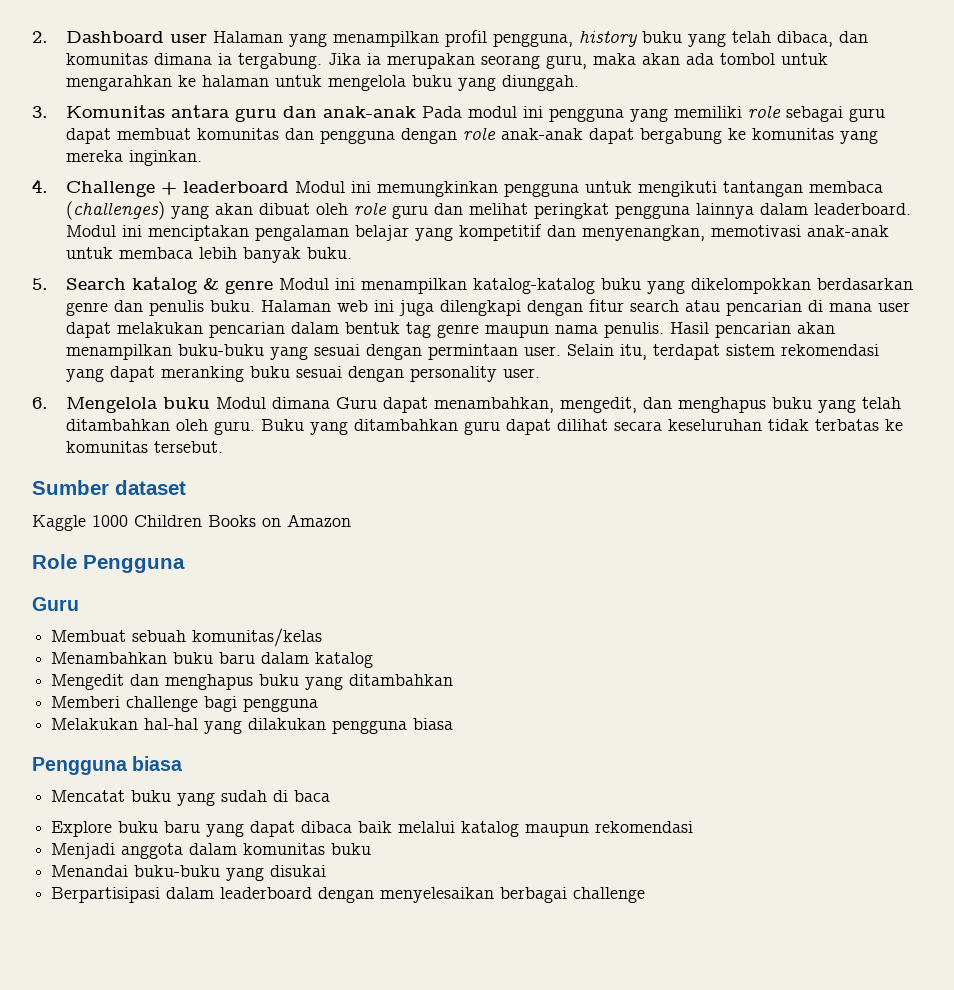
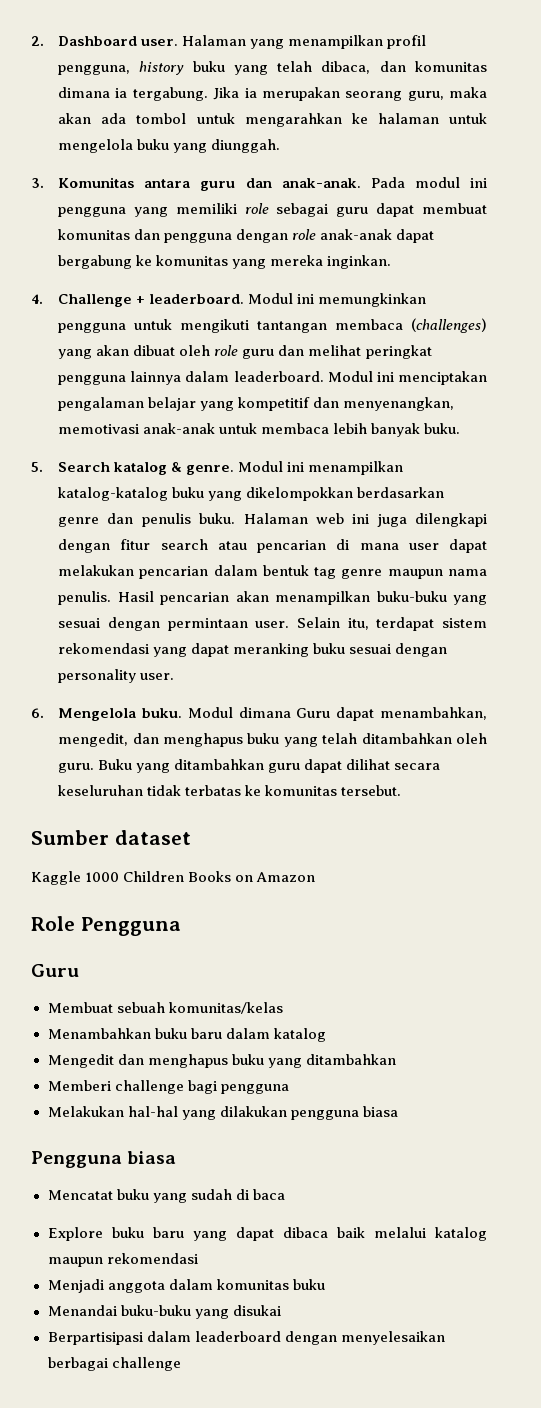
- 2. Dashboard user Halaman yang menampilkan profil pengguna, history buku yang telah dibaca, dan komunitas dimana ia tergabung.
+ 2. Dashboard user. Halaman yang menampilkan profil pengguna, history buku yang telah dibaca, dan komunitas dimana ia tergabung.
- 3. Komunitas antara guru dan anak-anak Pada modul ini pengguna yang memiliki role sebagai guru dapat membuat komunitas dan pengguna dengan role anak-anak dapat bergabung ke komunitas yang mereka inginkan.
+ 3. Komunitas antara guru dan anak-anak. Pada modul ini pengguna yang memiliki role sebagai guru dapat membuat komunitas dan pengguna dengan role anak-anak dapat bergabung ke komunitas yang mereka inginkan.
- 4. Challenge + leaderboard Modul ini memungkinkan pengguna untuk mengikuti tantangan membaca (challenges) yang akan dibuat oleh role guru dan melihat peringkat pengguna lainnya dalam leaderboard.
+ 4. Challenge + leaderboard. Modul ini memungkinkan pengguna untuk mengikuti tantangan membaca (challenges) yang akan dibuat oleh role guru dan melihat peringkat pengguna lainnya dalam leaderboard.
- 5. Search katalog & genre Modul ini menampilkan katalog-katalog buku yang dikelompokkan berdasarkan genre dan penulis buku.
+ 5. Search katalog & genre. Modul ini menampilkan katalog-katalog buku yang dikelompokkan berdasarkan genre dan penulis buku.
- 6. Mengelola buku Modul dimana Guru dapat menambahkan, mengedit, dan menghapus buku yang telah ditambahkan oleh guru.
+ 6. Mengelola buku. Modul dimana Guru dapat menambahkan, mengedit, dan menghapus buku yang telah ditambahkan oleh guru.

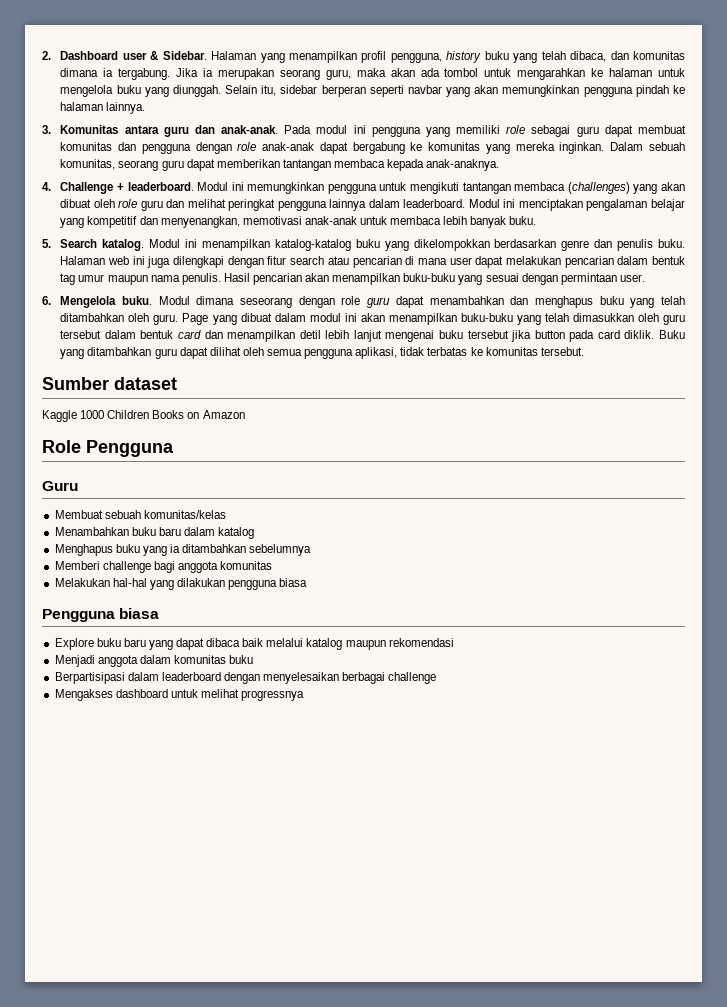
- 2. Dashboard user.
+ 2. Dashboard user & Sidebar.
+ Selain itu, sidebar berperan seperti navbar yang akan memungkinkan pengguna pindah ke halaman lainnya.
+ Dalam sebuah komunitas, seorang guru dapat memberikan tantangan membaca kepada anak-anaknya.
- 5. Search katalog & genre.
+ 5. Search katalog.
- Halaman web ini juga dilengkapi dengan fitur search atau pencarian di mana user dapat melakukan pencarian dalam bentuk tag genre maupun nama penulis.
+ Halaman web ini juga dilengkapi dengan fitur search atau pencarian di mana user dapat melakukan pencarian dalam bentuk tag umur maupun nama penulis.
- Selain itu, terdapat sistem rekomendasi yang dapat meranking buku sesuai dengan personality user.
- Modul dimana Guru dapat menambahkan, mengedit, dan menghapus buku yang telah ditambahkan oleh guru.
+ Modul dimana seseorang dengan role guru dapat menambahkan dan menghapus buku yang telah ditambahkan oleh guru.
+ Page yang dibuat dalam modul ini akan menampilkan buku-buku yang telah dimasukkan oleh guru tersebut dalam bentuk card dan menampilkan detil lebih lanjut mengenai buku tersebut jika button pada card diklik.
- Buku yang ditambahkan guru dapat dilihat secara keseluruhan tidak terbatas ke komunitas tersebut.
+ Buku yang ditambahkan guru dapat dilihat oleh semua pengguna aplikasi, tidak terbatas ke komunitas tersebut.
- Mengedit dan menghapus buku yang ditambahkan
+ Menghapus buku yang ia ditambahkan sebelumnya
- Memberi challenge bagi pengguna
+ Memberi challenge bagi anggota komunitas
- Mencatat buku yang sudah di baca
- Menandai buku-buku yang disukai
+ Mengakses dashboard untuk melihat progressnya

